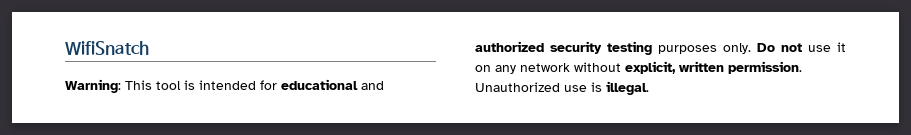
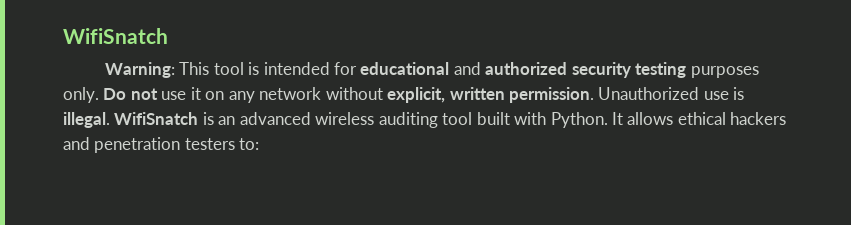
+ WifiSnatch is an advanced wireless auditing tool built with Python. It allows ethical hackers and penetration testers to:

